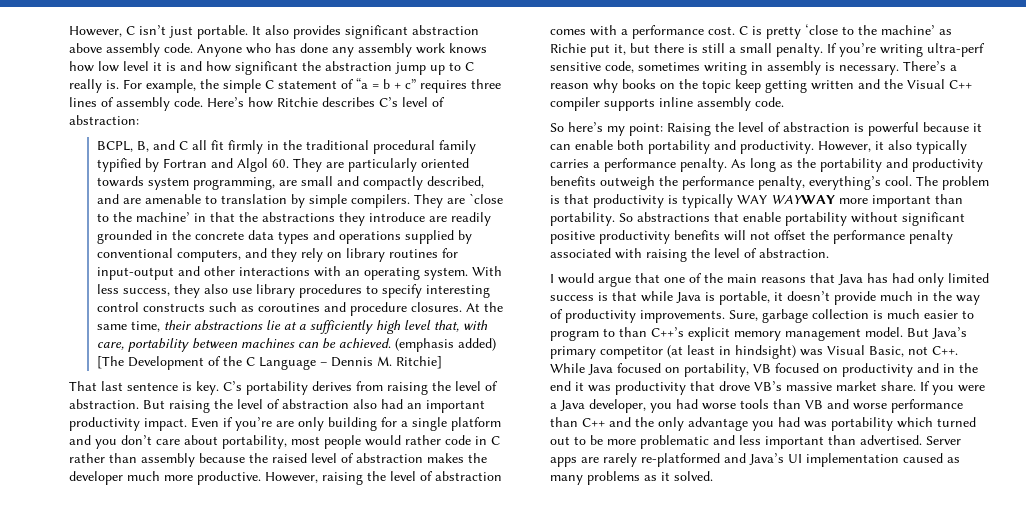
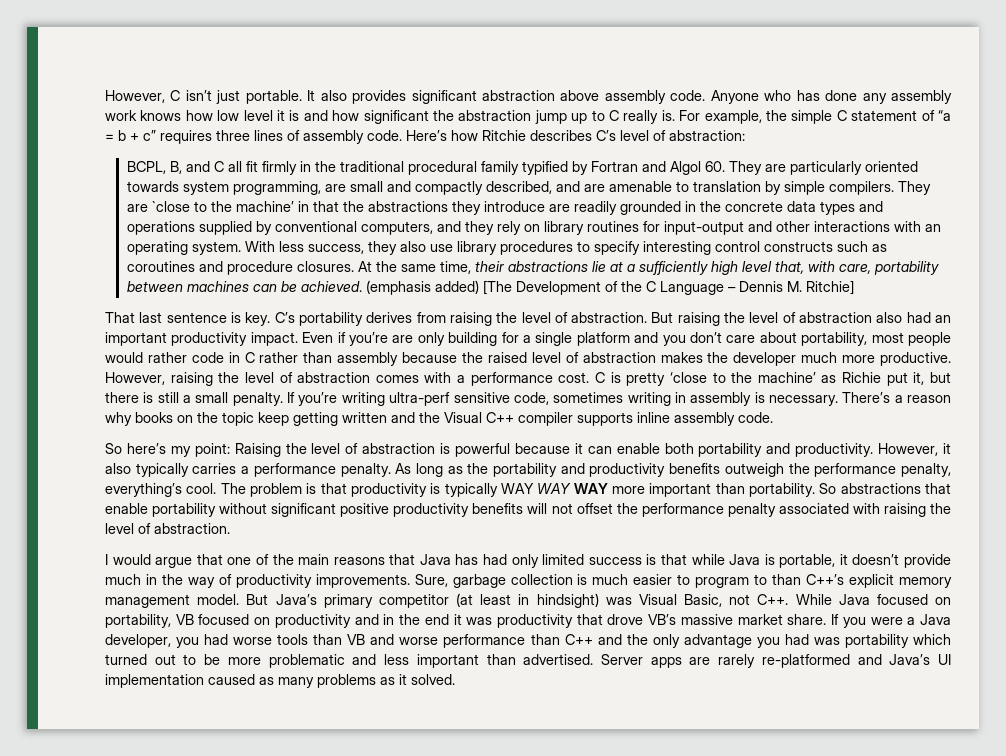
- The problem is that productivity is typically WAY WAYWAY more important than portability.
+ The problem is that productivity is typically WAY WAY WAY more important than portability.

